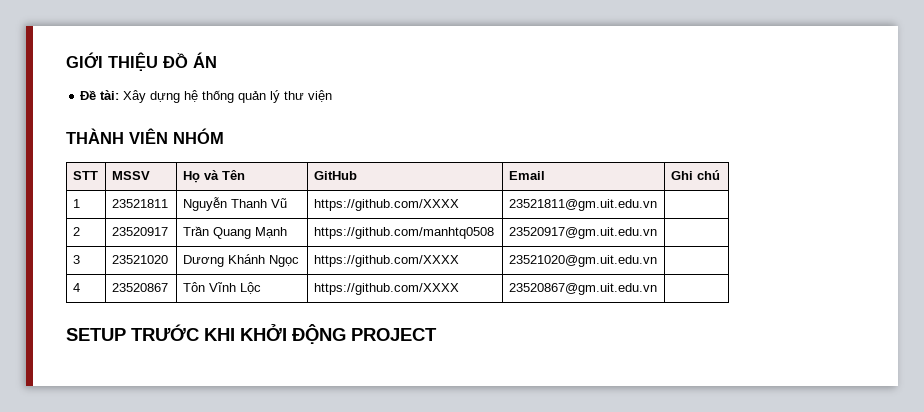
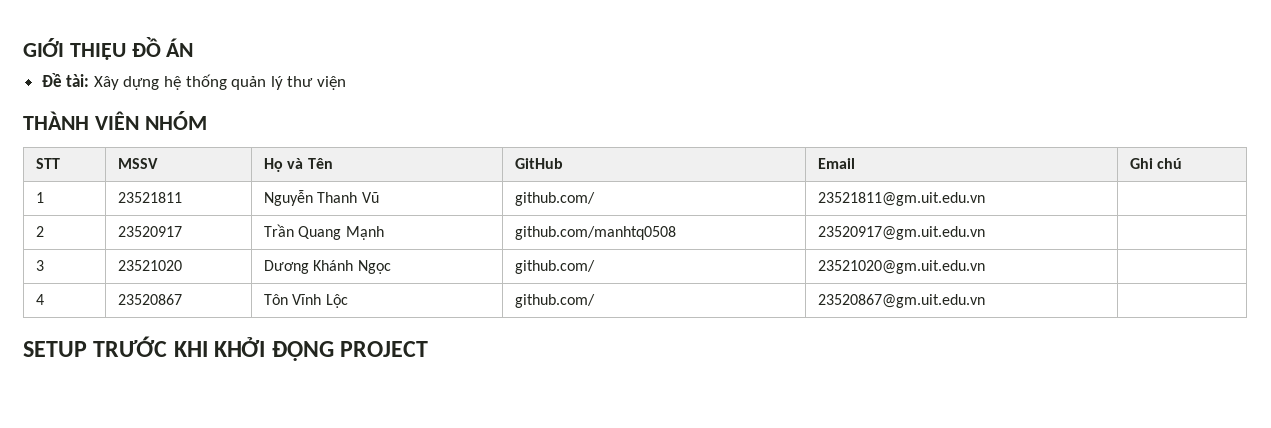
- 1 | 23521811 | Nguyễn Thanh Vũ | https://github.com/XXXX | 23521811@gm.uit.edu.vn |
+ 1 | 23521811 | Nguyễn Thanh Vũ | github.com/ | 23521811@gm.uit.edu.vn |
- 2 | 23520917 | Trần Quang Mạnh | https://github.com/manhtq0508 | 23520917@gm.uit.edu.vn |
+ 2 | 23520917 | Trần Quang Mạnh | github.com/manhtq0508 | 23520917@gm.uit.edu.vn |
- 3 | 23521020 | Dương Khánh Ngọc | https://github.com/XXXX | 23521020@gm.uit.edu.vn |
+ 3 | 23521020 | Dương Khánh Ngọc | github.com/ | 23521020@gm.uit.edu.vn |
- 4 | 23520867 | Tôn Vĩnh Lộc | https://github.com/XXXX | 23520867@gm.uit.edu.vn |
+ 4 | 23520867 | Tôn Vĩnh Lộc | github.com/ | 23520867@gm.uit.edu.vn |

